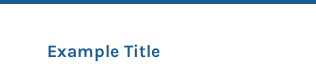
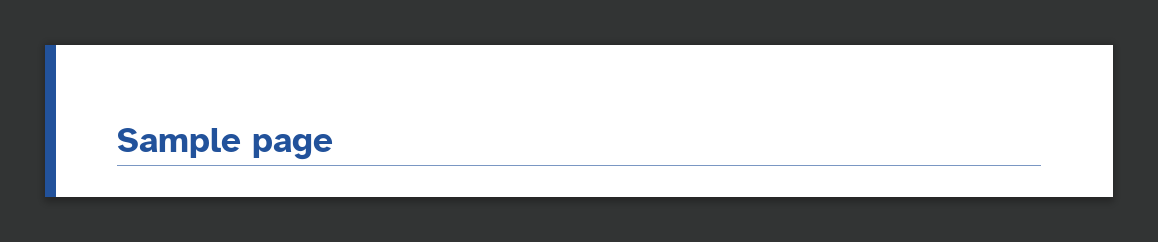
- Example Title
+ Sample page

